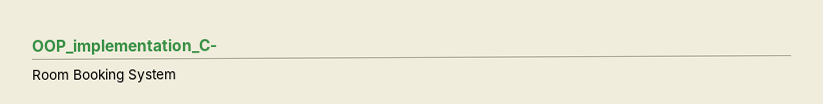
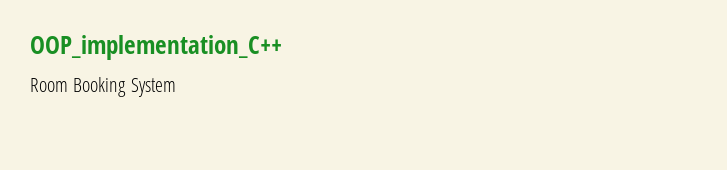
- OOP_implementation_C-
+ OOP_implementation_C++

